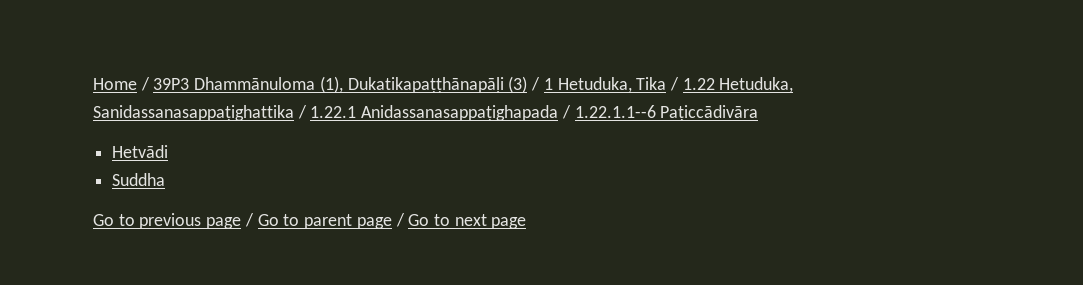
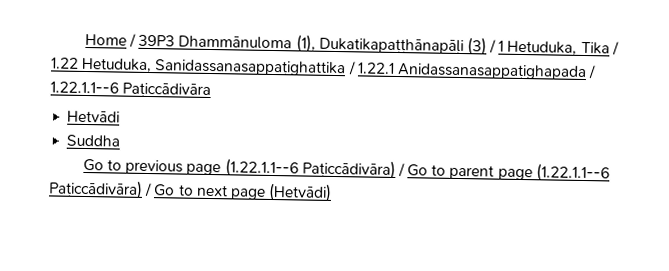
- Go to previous page / Go to parent page / Go to next page
+ Go to previous page (1.22.1.1--6 Paṭiccādivāra) / Go to parent page (1.22.1.1--6 Paṭiccādivāra) / Go to next page (Hetvādi)

